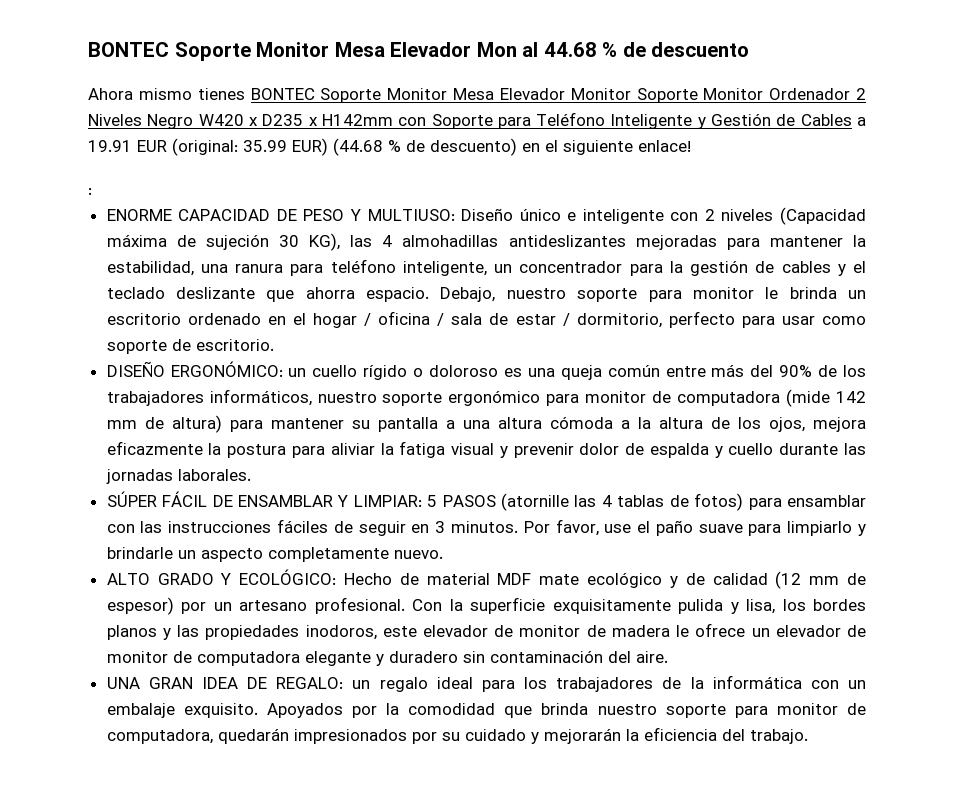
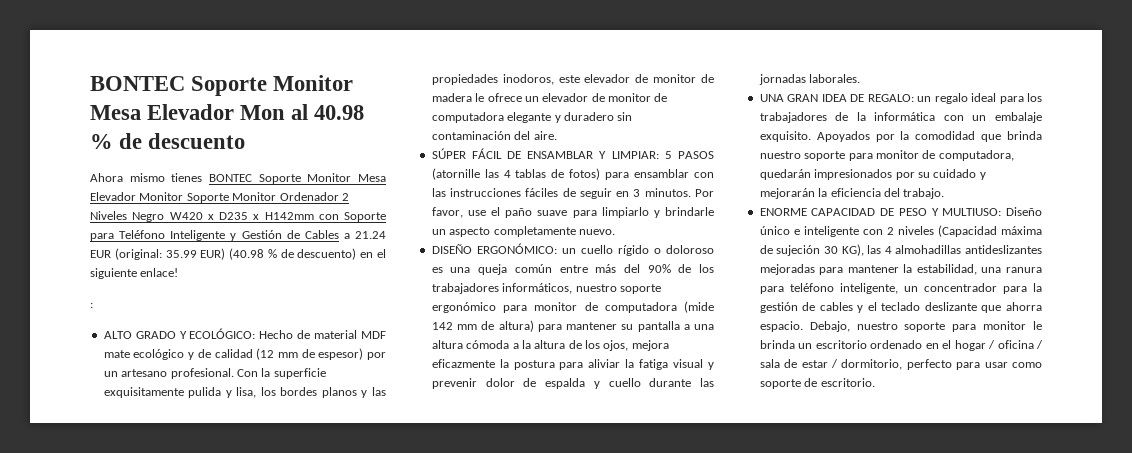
- BONTEC Soporte Monitor Mesa Elevador Mon al 44.68 % de descuento
+ BONTEC Soporte Monitor Mesa Elevador Mon al 40.98 % de descuento
- Ahora mismo tienes BONTEC Soporte Monitor Mesa Elevador Monitor Soporte Monitor Ordenador 2 Niveles Negro W420 x D235 x H142mm con Soporte para Teléfono Inteligente y Gestión de Cables a 19.91 EUR (original: 35.99 EUR) (44.68 % de descuento) en el siguiente enlace!
+ Ahora mismo tienes BONTEC Soporte Monitor Mesa Elevador Monitor Soporte Monitor Ordenador 2 Niveles Negro W420 x D235 x H142mm con Soporte para Teléfono Inteligente y Gestión de Cables a 21.24 EUR (original: 35.99 EUR) (40.98 % de descuento) en el siguiente enlace!
+ ALTO GRADO Y ECOLÓGICO: Hecho de material MDF mate ecológico y de calidad (12 mm de espesor) por un artesano profesional. Con la superficie exquisitamente pulida y lisa, los bordes planos y las propiedades inodoros, este elevador de monitor de madera le ofrece un elevador de monitor de computadora elegante y duradero sin contaminación del aire.
+ SÚPER FÁCIL DE ENSAMBLAR Y LIMPIAR: 5 PASOS (atornille las 4 tablas de fotos) para ensamblar con las instrucciones fáciles de seguir en 3 minutos. Por favor, use el paño suave para limpiarlo y brindarle un aspecto completamente nuevo.
+ DISEÑO ERGONÓMICO: un cuello rígido o doloroso es una queja común entre más del 90% de los trabajadores informáticos, nuestro soporte ergonómico para monitor de computadora (mide 142 mm de altura) para mantener su pantalla a una altura cómoda a la altura de los ojos, mejora eficazmente la postura para aliviar la fatiga visual y prevenir dolor de espalda y cuello durante las jornadas laborales.
+ UNA GRAN IDEA DE REGALO: un regalo ideal para los trabajadores de la informática con un embalaje exquisito. Apoyados por la comodidad que brinda nuestro soporte para monitor de computadora, quedarán impresionados por su cuidado y mejorarán la eficiencia del trabajo.
- DISEÑO ERGONÓMICO: un cuello rígido o doloroso es una queja común entre más del 90% de los trabajadores informáticos, nuestro soporte ergonómico para monitor de computadora (mide 142 mm de altura) para mantener su pantalla a una altura cómoda a la altura de los ojos, mejora eficazmente la postura para aliviar la fatiga visual y prevenir dolor de espalda y cuello durante las jornadas laborales.
- SÚPER FÁCIL DE ENSAMBLAR Y LIMPIAR: 5 PASOS (atornille las 4 tablas de fotos) para ensamblar con las instrucciones fáciles de seguir en 3 minutos. Por favor, use el paño suave para limpiarlo y brindarle un aspecto completamente nuevo.
- ALTO GRADO Y ECOLÓGICO: Hecho de material MDF mate ecológico y de calidad (12 mm de espesor) por un artesano profesional. Con la superficie exquisitamente pulida y lisa, los bordes planos y las propiedades inodoros, este elevador de monitor de madera le ofrece un elevador de monitor de computadora elegante y duradero sin contaminación del aire.
- UNA GRAN IDEA DE REGALO: un regalo ideal para los trabajadores de la informática con un embalaje exquisito. Apoyados por la comodidad que brinda nuestro soporte para monitor de computadora, quedarán impresionados por su cuidado y mejorarán la eficiencia del trabajo.

